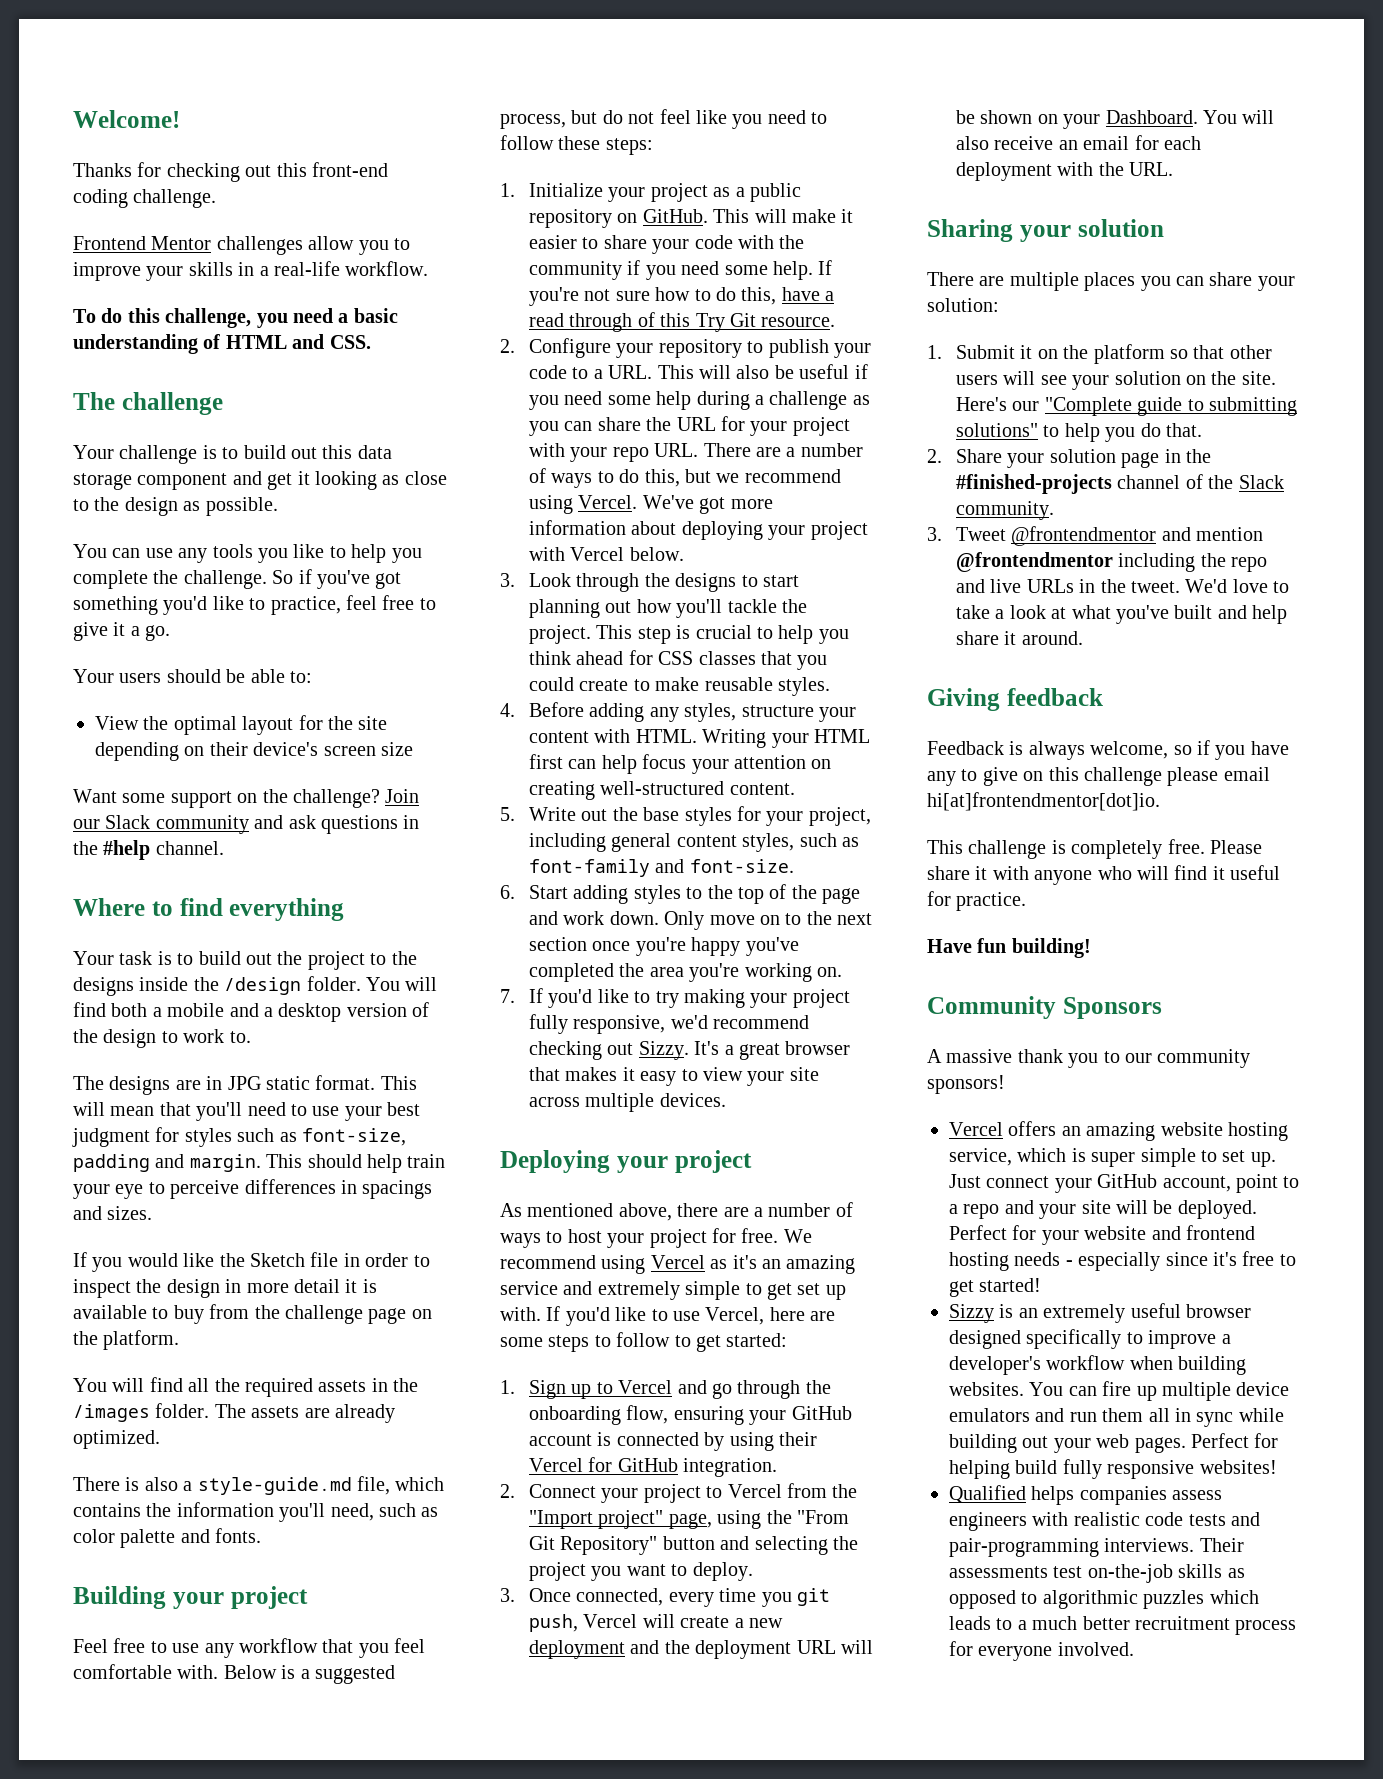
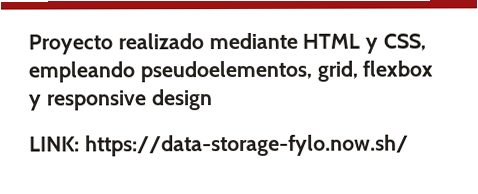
- Welcome!
- Thanks for checking out this front-end coding challenge.
- Frontend Mentor challenges allow you to improve your skills in a real-life workflow.
- To do this challenge, you need a basic understanding of HTML and CSS.
- The challenge
- Your challenge is to build out this data storage component and get it looking as close to the design as possible.
- You can use any tools you like to help you complete the challenge. So if you've got something you'd like to practice, feel free to give it a go.
- Your users should be able to:
- View the optimal layout for the site depending on their device's screen size
- Want some support on the challenge? Join our Slack community and ask questions in the #help channel.
- Where to find everything
- Your task is to build out the project to the designs inside the /design folder. You will find both a mobile and a desktop version of the design to work to.
- The designs are in JPG static format. This will mean that you'll need to use your best judgment for styles such as font-size, padding and margin. This should help train your eye to perceive differences in spacings and sizes.
- If you would like the Sketch file in order to inspect the design in more detail it is available to buy from the challenge page on the platform.
- You will find all the required assets in the /images folder. The assets are already optimized.
- There is also a style-guide.md file, which contains the information you'll need, such as color palette and fonts.
- Building your project
- Feel free to use any workflow that you feel comfortable with. Below is a suggested process, but do not feel like you need to follow these steps:
- 1. Initialize your project as a public repository on GitHub. This will make it easier to share your code with the community if you need some help. If you're not sure how to do this, have a read through of this Try Git resource.
- 2. Configure your repository to publish your code to a URL. This will also be useful if you need some help during a challenge as you can share the URL for your project with your repo URL. There are a number of ways to do this, but we recommend using Vercel. We've got more information about deploying your project with Vercel below.
- 3. Look through the designs to start planning out how you'll tackle the project. This step is crucial to help you think ahead for CSS classes that you could create to make reusable styles.
- 4. Before adding any styles, structure your content with HTML. Writing your HTML first can help focus your attention on creating well-structured content.
- 5. Write out the base styles for your project, including general content styles, such as font-family and font-size.
- 6. Start adding styles to the top of the page and work down. Only move on to the next section once you're happy you've completed the area you're working on.
- 7. If you'd like to try making your project fully responsive, we'd recommend checking out Sizzy. It's a great browser that makes it easy to view your site across multiple devices.
- Deploying your project
- As mentioned above, there are a number of ways to host your project for free. We recommend using Vercel as it's an amazing service and extremely simple to get set up with. If you'd like to use Vercel, here are some steps to follow to get started:
- 1. Sign up to Vercel and go through the onboarding flow, ensuring your GitHub account is connected by using their Vercel for GitHub integration.
- 2. Connect your project to Vercel from the "Import project" page, using the "From Git Repository" button and selecting the project you want to deploy.
- 3. Once connected, every time you git push, Vercel will create a new deployment and the deployment URL will be shown on your Dashboard. You will also receive an email for each deployment with the URL.
- Sharing your solution
- There are multiple places you can share your solution:
- 1. Submit it on the platform so that other users will see your solution on the site. Here's our "Complete guide to submitting solutions" to help you do that.
- 2. Share your solution page in the #finished-projects channel of the Slack community.
- 3. Tweet @frontendmentor and mention @frontendmentor including the repo and live URLs in the tweet. We'd love to take a look at what you've built and help share it around.
- Giving feedback
- Feedback is always welcome, so if you have any to give on this challenge please email hi[at]frontendmentor[dot]io.
- This challenge is completely free. Please share it with anyone who will find it useful for practice.
- Have fun building!
- Community Sponsors
- A massive thank you to our community sponsors!
- Vercel offers an amazing website hosting service, which is super simple to set up. Just connect your GitHub account, point to a repo and your site will be deployed. Perfect for your website and frontend hosting needs - especially since it's free to get started!
- Sizzy is an extremely useful browser designed specifically to improve a developer's workflow when building websites. You can fire up multiple device emulators and run them all in sync while building out your web pages. Perfect for helping build fully responsive websites!
- Qualified helps companies assess engineers with realistic code tests and pair-programming interviews. Their assessments test on-the-job skills as opposed to algorithmic puzzles which leads to a much better recruitment process for everyone involved.
+ Proyecto realizado mediante HTML y CSS, empleando pseudoelementos, grid, flexbox y responsive design
+ LINK: https://data-storage-fylo.now.sh/

